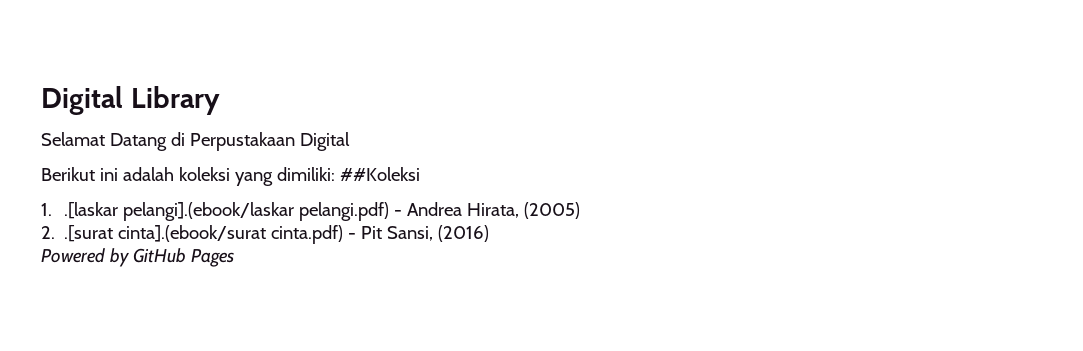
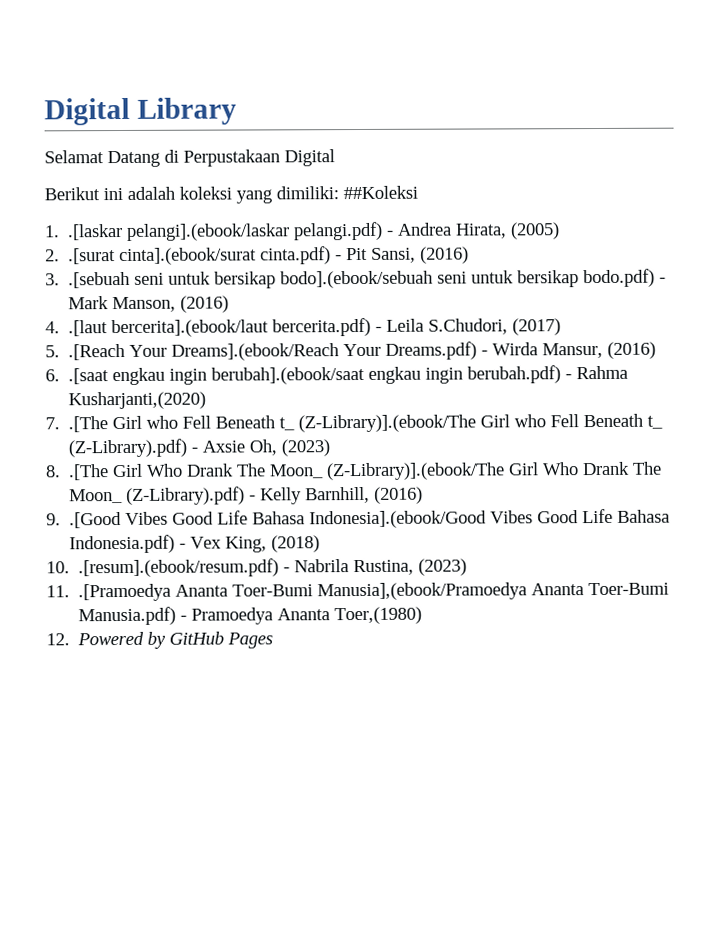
- Powered by GitHub Pages
+ 3. .[sebuah seni untuk bersikap bodo].(ebook/sebuah seni untuk bersikap bodo.pdf) - Mark Manson, (2016)
+ 4. .[laut bercerita].(ebook/laut bercerita.pdf) - Leila S.Chudori, (2017)
+ 5. .[Reach Your Dreams].(ebook/Reach Your Dreams.pdf) - Wirda Mansur, (2016)
+ 6. .[saat engkau ingin berubah].(ebook/saat engkau ingin berubah.pdf) - Rahma Kusharjanti,(2020)
+ 7. .[The Girl who Fell Beneath t_ (Z-Library)].(ebook/The Girl who Fell Beneath t_ (Z-Library).pdf) - Axsie Oh, (2023)
+ 8. .[The Girl Who Drank The Moon_ (Z-Library)].(ebook/The Girl Who Drank The Moon_ (Z-Library).pdf) - Kelly Barnhill, (2016)
+ 9. .[Good Vibes Good Life Bahasa Indonesia].(ebook/Good Vibes Good Life Bahasa Indonesia.pdf) - Vex King, (2018)
+ 10. .[resum].(ebook/resum.pdf) - Nabrila Rustina, (2023)
+ 11. .[Pramoedya Ananta Toer-Bumi Manusia],(ebook/Pramoedya Ananta Toer-Bumi Manusia.pdf) - Pramoedya Ananta Toer,(1980)
+ 12. Powered by GitHub Pages

